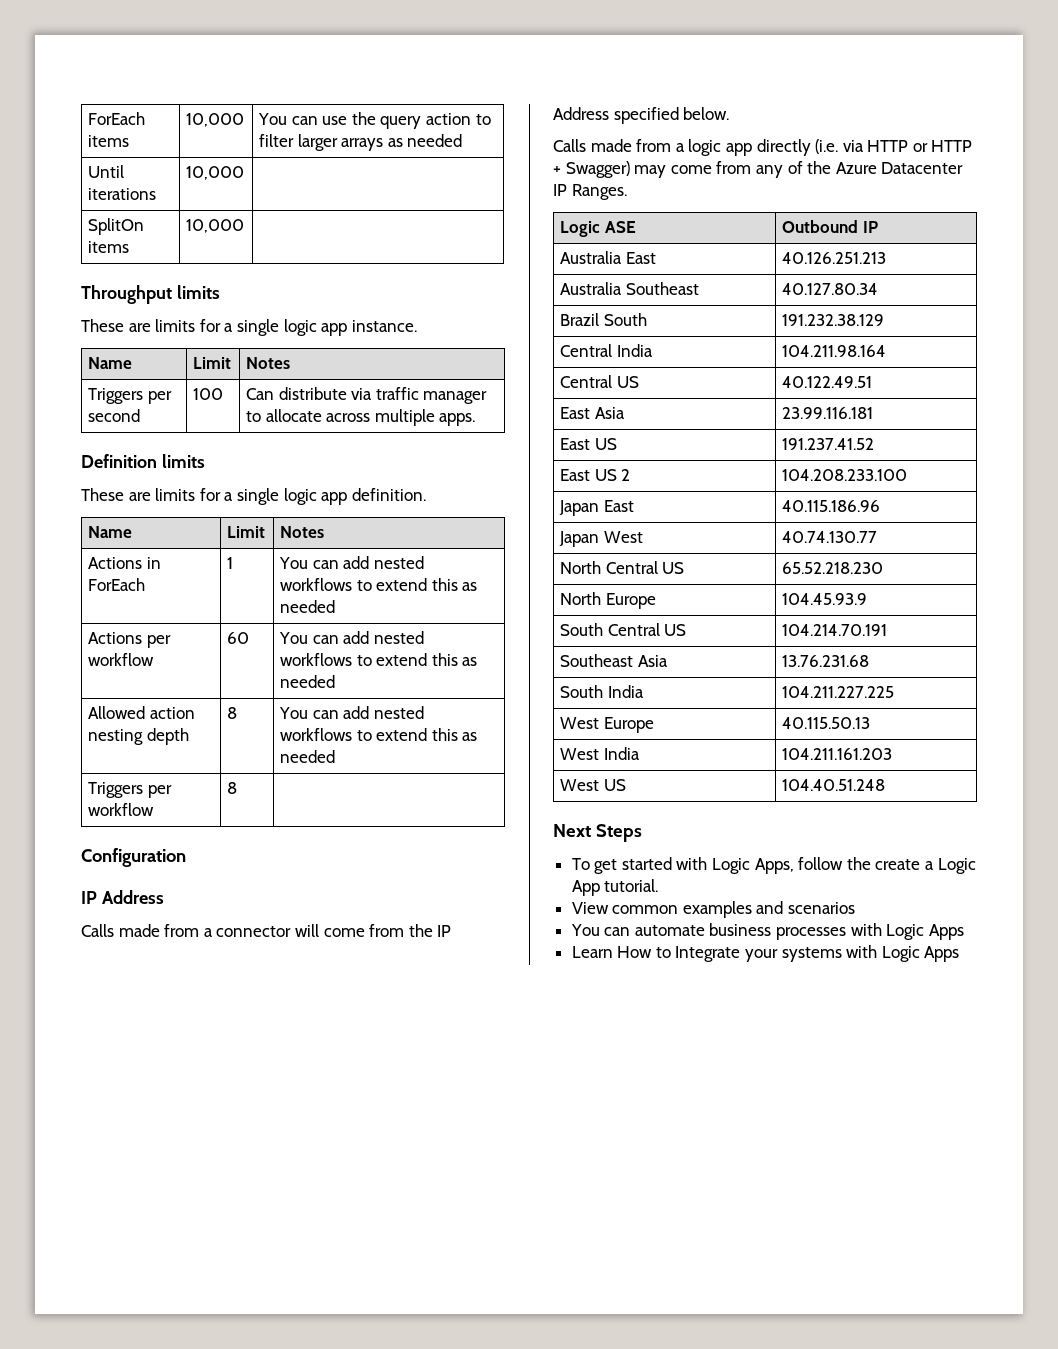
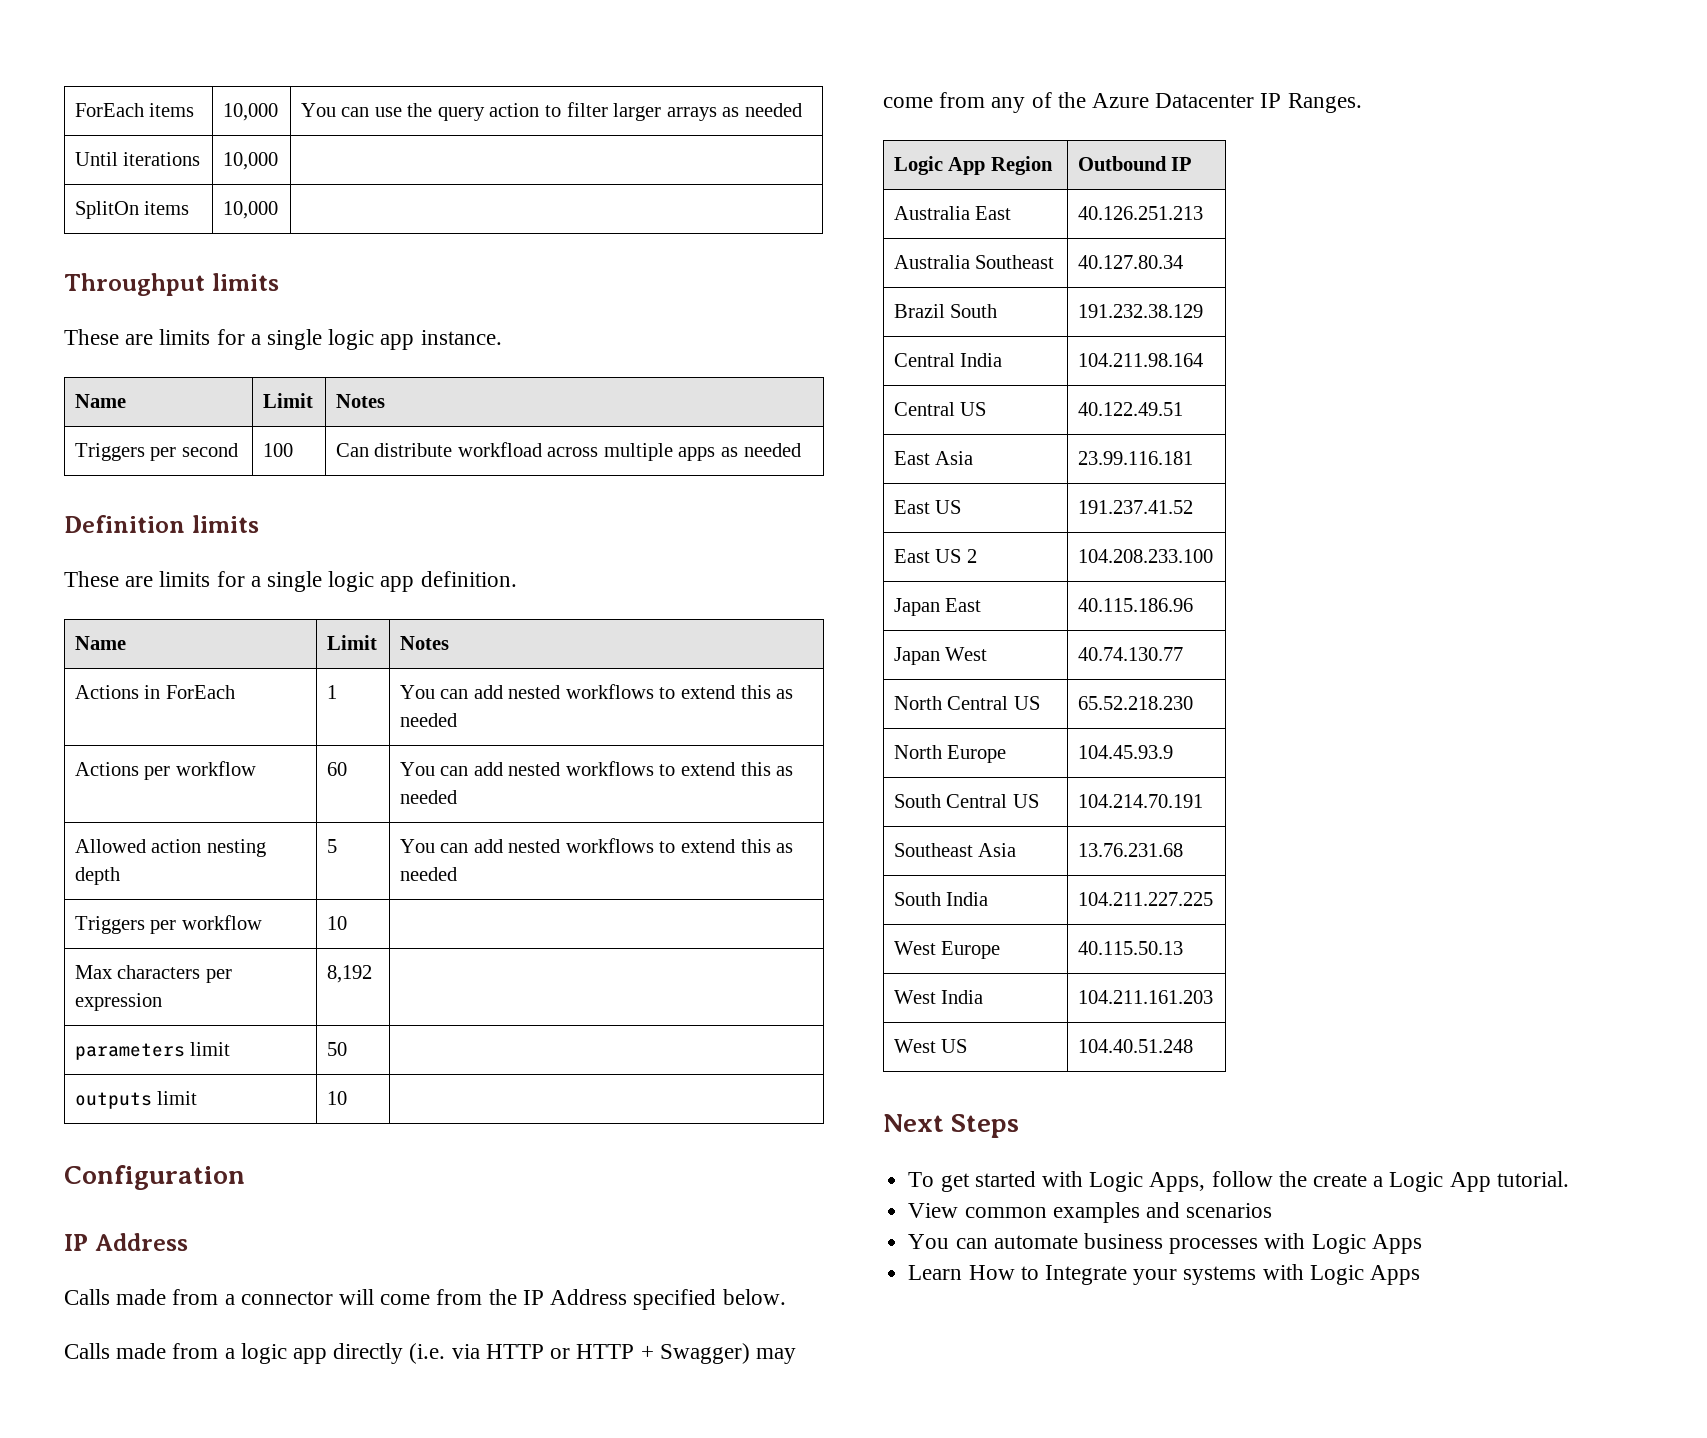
- Triggers per second | 100 | Can distribute via traffic manager to allocate across multiple apps.
+ Triggers per second | 100 | Can distribute workfload across multiple apps as needed
- Allowed action nesting depth | 8 | You can add nested workflows to extend this as needed
+ Allowed action nesting depth | 5 | You can add nested workflows to extend this as needed
- Triggers per workflow | 8 |
+ Triggers per workflow | 10 |
+ Max characters per expression | 8,192 |
+ parameters limit | 50 |
+ outputs limit | 10 |
- Logic ASE | Outbound IP
+ Logic App Region | Outbound IP

